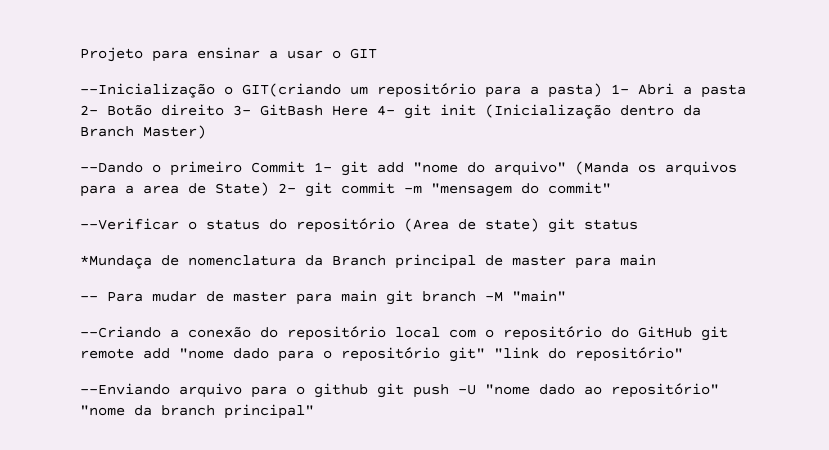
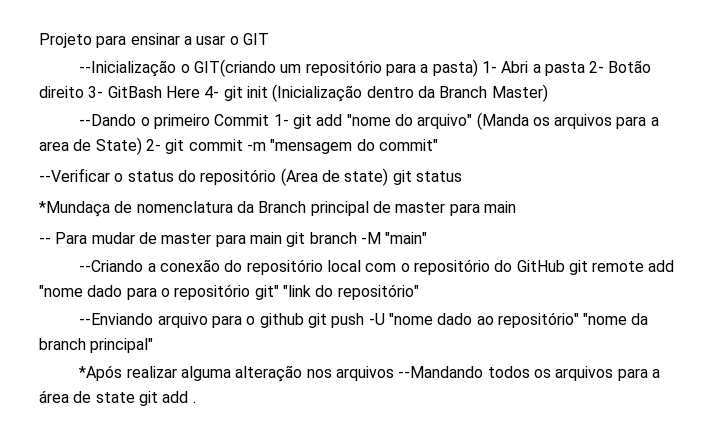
+ *Após realizar alguma alteração nos arquivos --Mandando todos os arquivos para a área de state git add .

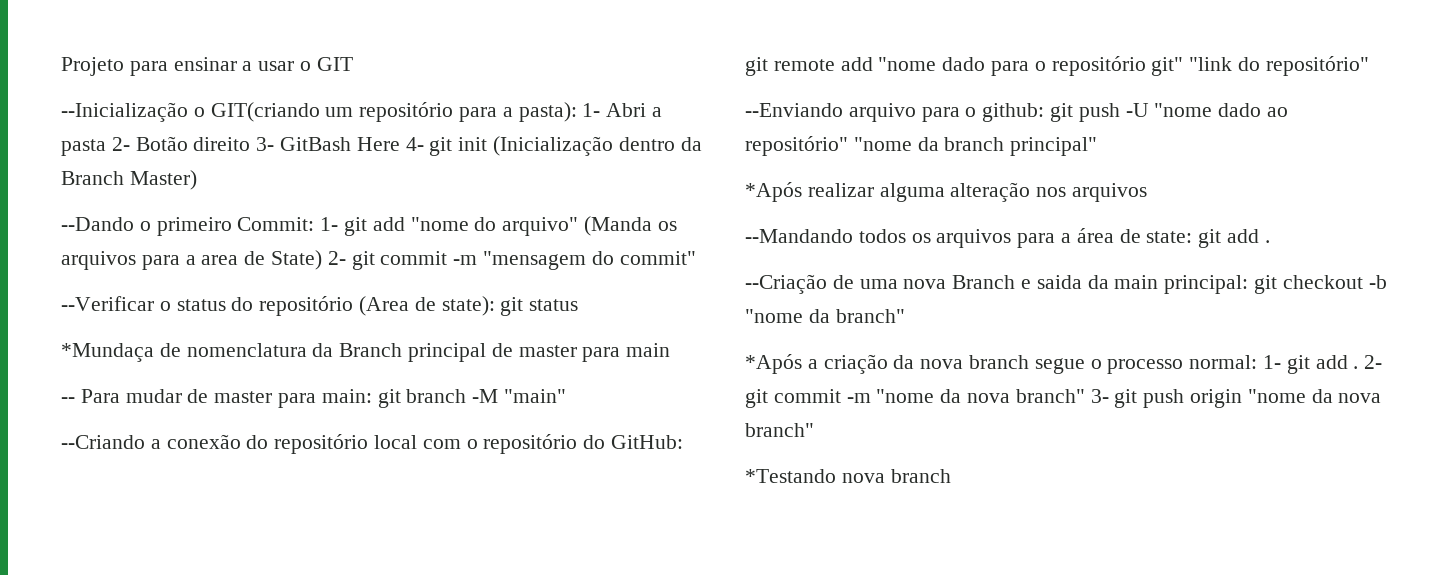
- --Inicialização o GIT(criando um repositório para a pasta) 1- Abri a pasta 2- Botão direito 3- GitBash Here 4- git init (Inicialização dentro da Branch Master)
+ --Inicialização o GIT(criando um repositório para a pasta): 1- Abri a pasta 2- Botão direito 3- GitBash Here 4- git init (Inicialização dentro da Branch Master)
- --Dando o primeiro Commit 1- git add "nome do arquivo" (Manda os arquivos para a area de State) 2- git commit -m "mensagem do commit"
+ --Dando o primeiro Commit: 1- git add "nome do arquivo" (Manda os arquivos para a area de State) 2- git commit -m "mensagem do commit"
- --Verificar o status do repositório (Area de state) git status
+ --Verificar o status do repositório (Area de state): git status
- -- Para mudar de master para main git branch -M "main"
+ -- Para mudar de master para main: git branch -M "main"
- --Criando a conexão do repositório local com o repositório do GitHub git remote add "nome dado para o repositório git" "link do repositório"
+ --Criando a conexão do repositório local com o repositório do GitHub: git remote add "nome dado para o repositório git" "link do repositório"
- --Enviando arquivo para o github git push -U "nome dado ao repositório" "nome da branch principal"
+ --Enviando arquivo para o github: git push -U "nome dado ao repositório" "nome da branch principal"
- *Após realizar alguma alteração nos arquivos --Mandando todos os arquivos para a área de state git add .
+ *Após realizar alguma alteração nos arquivos
+ --Mandando todos os arquivos para a área de state: git add .
+ --Criação de uma nova Branch e saida da main principal: git checkout -b "nome da branch"
+ *Após a criação da nova branch segue o processo normal: 1- git add . 2- git commit -m "nome da nova branch" 3- git push origin "nome da nova branch"
+ *Testando nova branch

